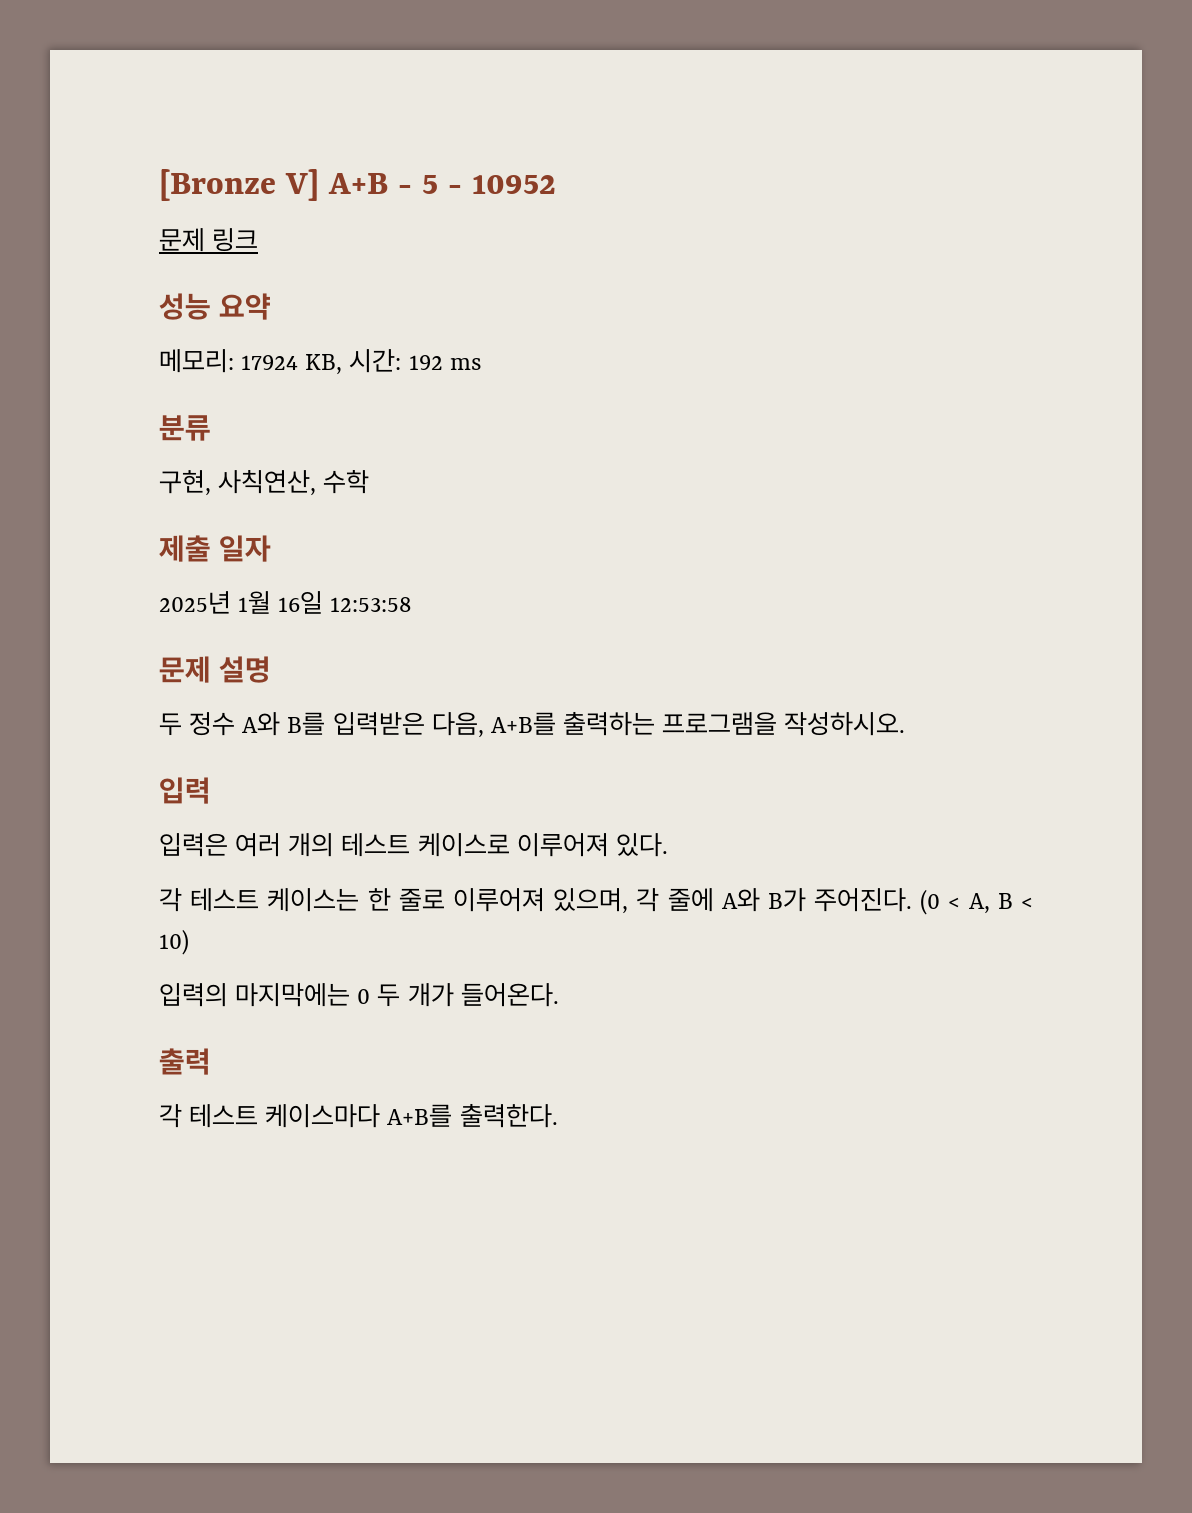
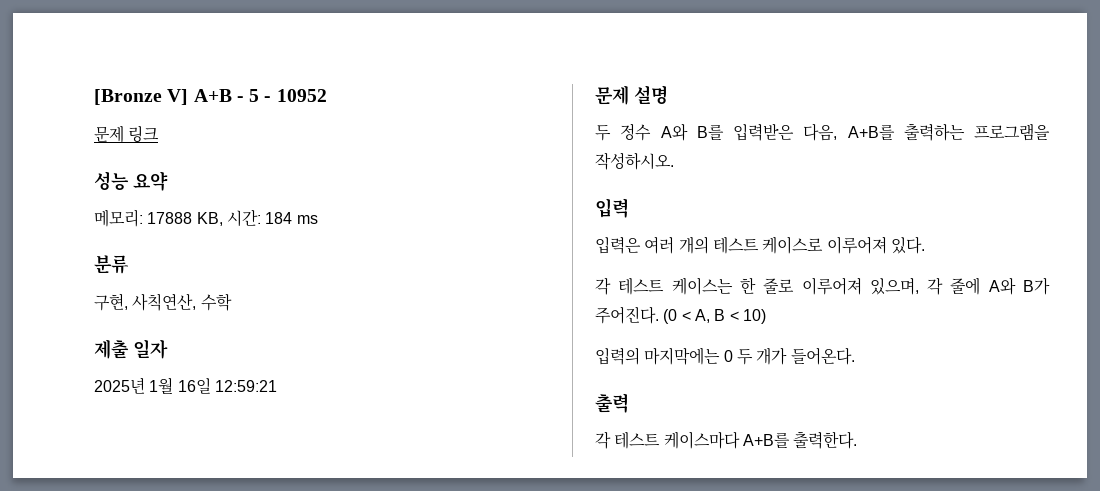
- 메모리: 17924 KB, 시간: 192 ms
+ 메모리: 17888 KB, 시간: 184 ms
- 2025년 1월 16일 12:53:58
+ 2025년 1월 16일 12:59:21

